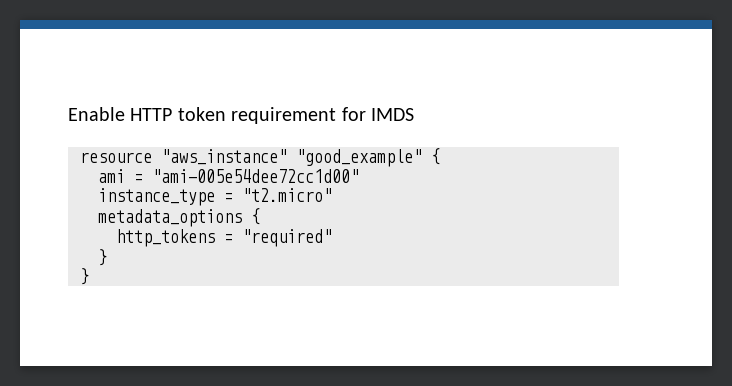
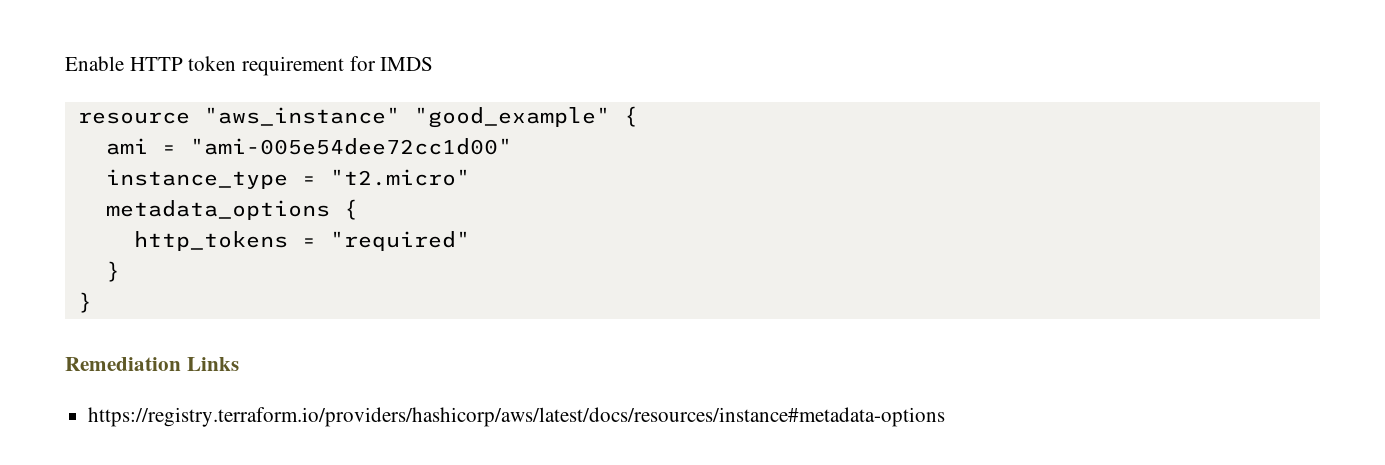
+ Remediation Links
+ https://registry.terraform.io/providers/hashicorp/aws/latest/docs/resources/instance#metadata-options

